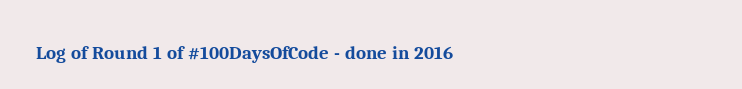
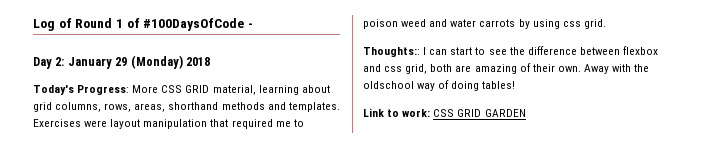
- Log of Round 1 of #100DaysOfCode - done in 2016
+ Log of Round 1 of #100DaysOfCode -
+ Day 2: January 29 (Monday) 2018
+ Today's Progress: More CSS GRID material, learning about grid columns, rows, areas, shorthand methods and templates. Exercises were layout manipulation that required me to poison weed and water carrots by using css grid.
+ Thoughts:: I can start to see the difference between flexbox and css grid, both are amazing of their own. Away with the oldschool way of doing tables!
+ Link to work: CSS GRID GARDEN

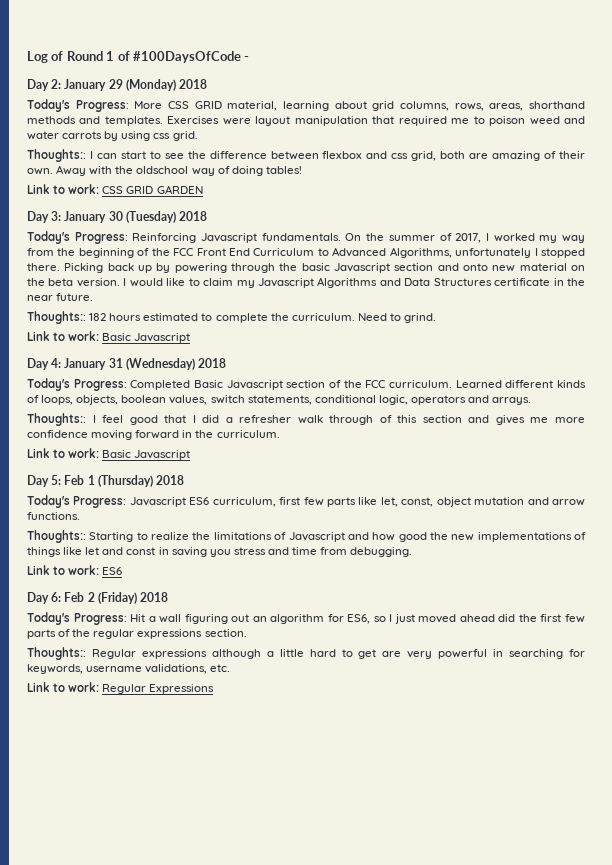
+ Day 3: January 30 (Tuesday) 2018
+ Today's Progress: Reinforcing Javascript fundamentals. On the summer of 2017, I worked my way from the beginning of the FCC Front End Curriculum to Advanced Algorithms, unfortunately I stopped there. Picking back up by powering through the basic Javascript section and onto new material on the beta version. I would like to claim my Javascript Algorithms and Data Structures certificate in the near future.
+ Thoughts:: 182 hours estimated to complete the curriculum. Need to grind.
+ Link to work: Basic Javascript
+ Day 4: January 31 (Wednesday) 2018
+ Today's Progress: Completed Basic Javascript section of the FCC curriculum. Learned different kinds of loops, objects, boolean values, switch statements, conditional logic, operators and arrays.
+ Thoughts:: I feel good that I did a refresher walk through of this section and gives me more confidence moving forward in the curriculum.
+ Link to work: Basic Javascript
+ Day 5: Feb 1 (Thursday) 2018
+ Today's Progress: Javascript ES6 curriculum, first few parts like let, const, object mutation and arrow functions.
+ Thoughts:: Starting to realize the limitations of Javascript and how good the new implementations of things like let and const in saving you stress and time from debugging.
+ Link to work: ES6
+ Day 6: Feb 2 (Friday) 2018
+ Today's Progress: Hit a wall figuring out an algorithm for ES6, so I just moved ahead did the first few parts of the regular expressions section.
+ Thoughts:: Regular expressions although a little hard to get are very powerful in searching for keywords, username validations, etc.
+ Link to work: Regular Expressions

